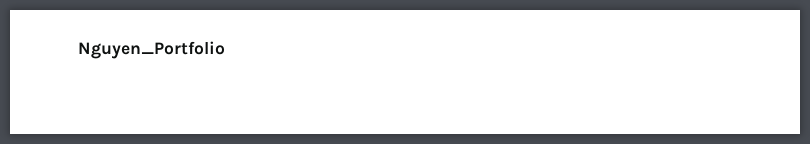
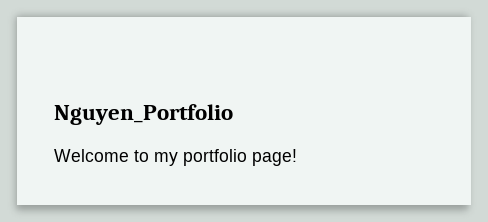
+ Welcome to my portfolio page!

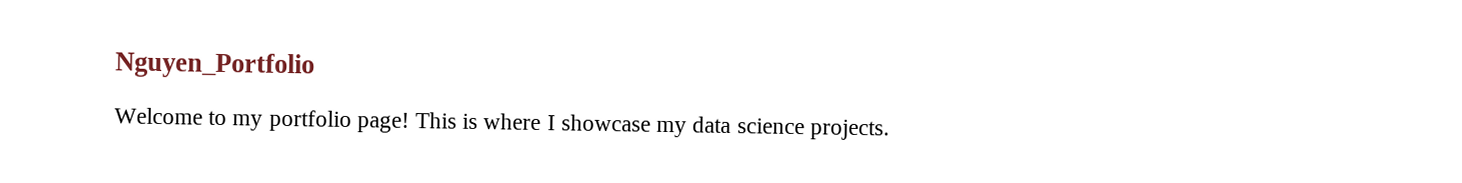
+ This is where I showcase my data science projects.

